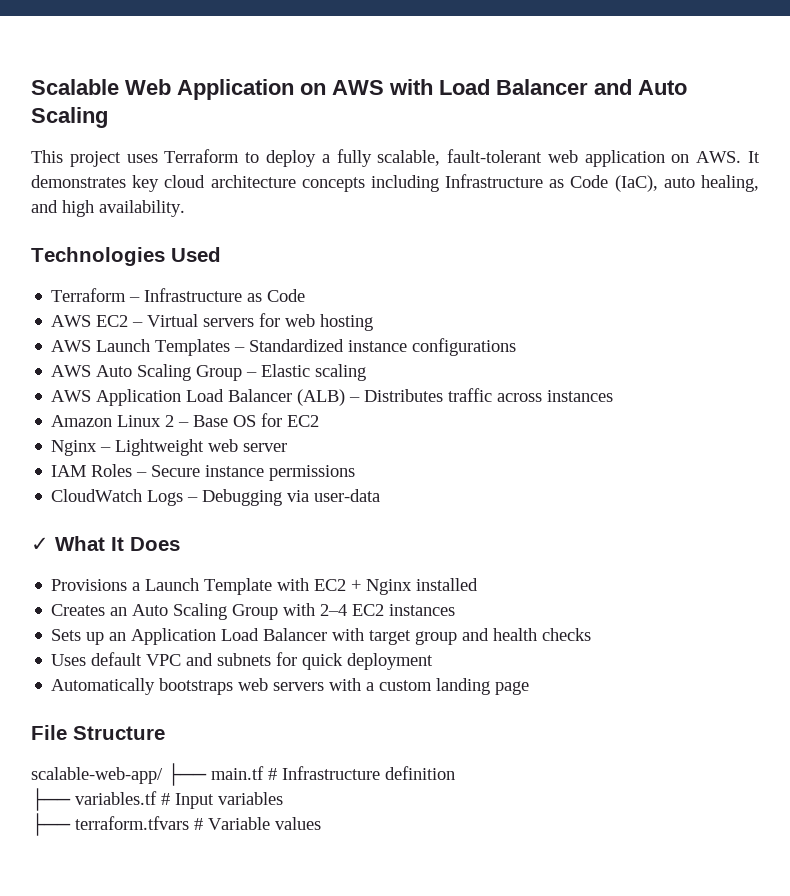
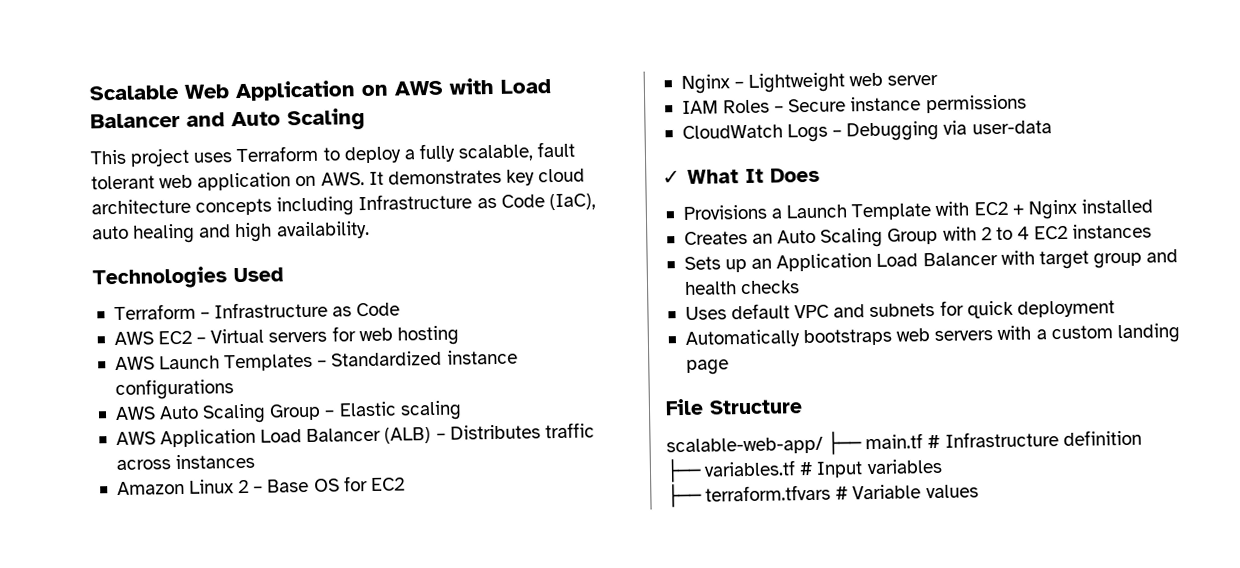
- This project uses Terraform to deploy a fully scalable, fault-tolerant web application on AWS. It demonstrates key cloud architecture concepts including Infrastructure as Code (IaC), auto healing, and high availability.
+ This project uses Terraform to deploy a fully scalable, fault tolerant web application on AWS. It demonstrates key cloud architecture concepts including Infrastructure as Code (IaC), auto healing and high availability.
- Creates an Auto Scaling Group with 2–4 EC2 instances
+ Creates an Auto Scaling Group with 2 to 4 EC2 instances

